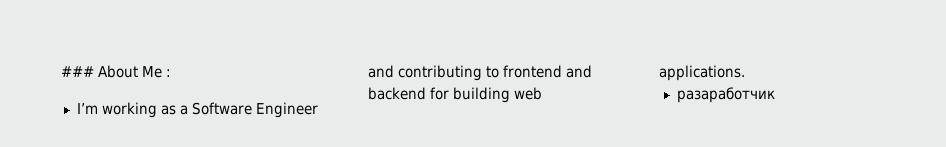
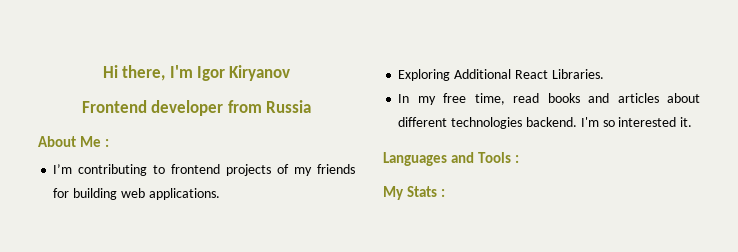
- ### About Me :
- I’m working as a Software Engineer and contributing to frontend and backend for building web applications.
- разаработчик
+ Hi there, I'm Igor Kiryanov
+ Frontend developer from Russia
+ About Me :
+ I’m contributing to frontend projects of my friends for building web applications.
+ Exploring Additional React Libraries.
+ In my free time, read books and articles about different technologies backend. I'm so interested it.
+ Languages and Tools :
+ My Stats :

